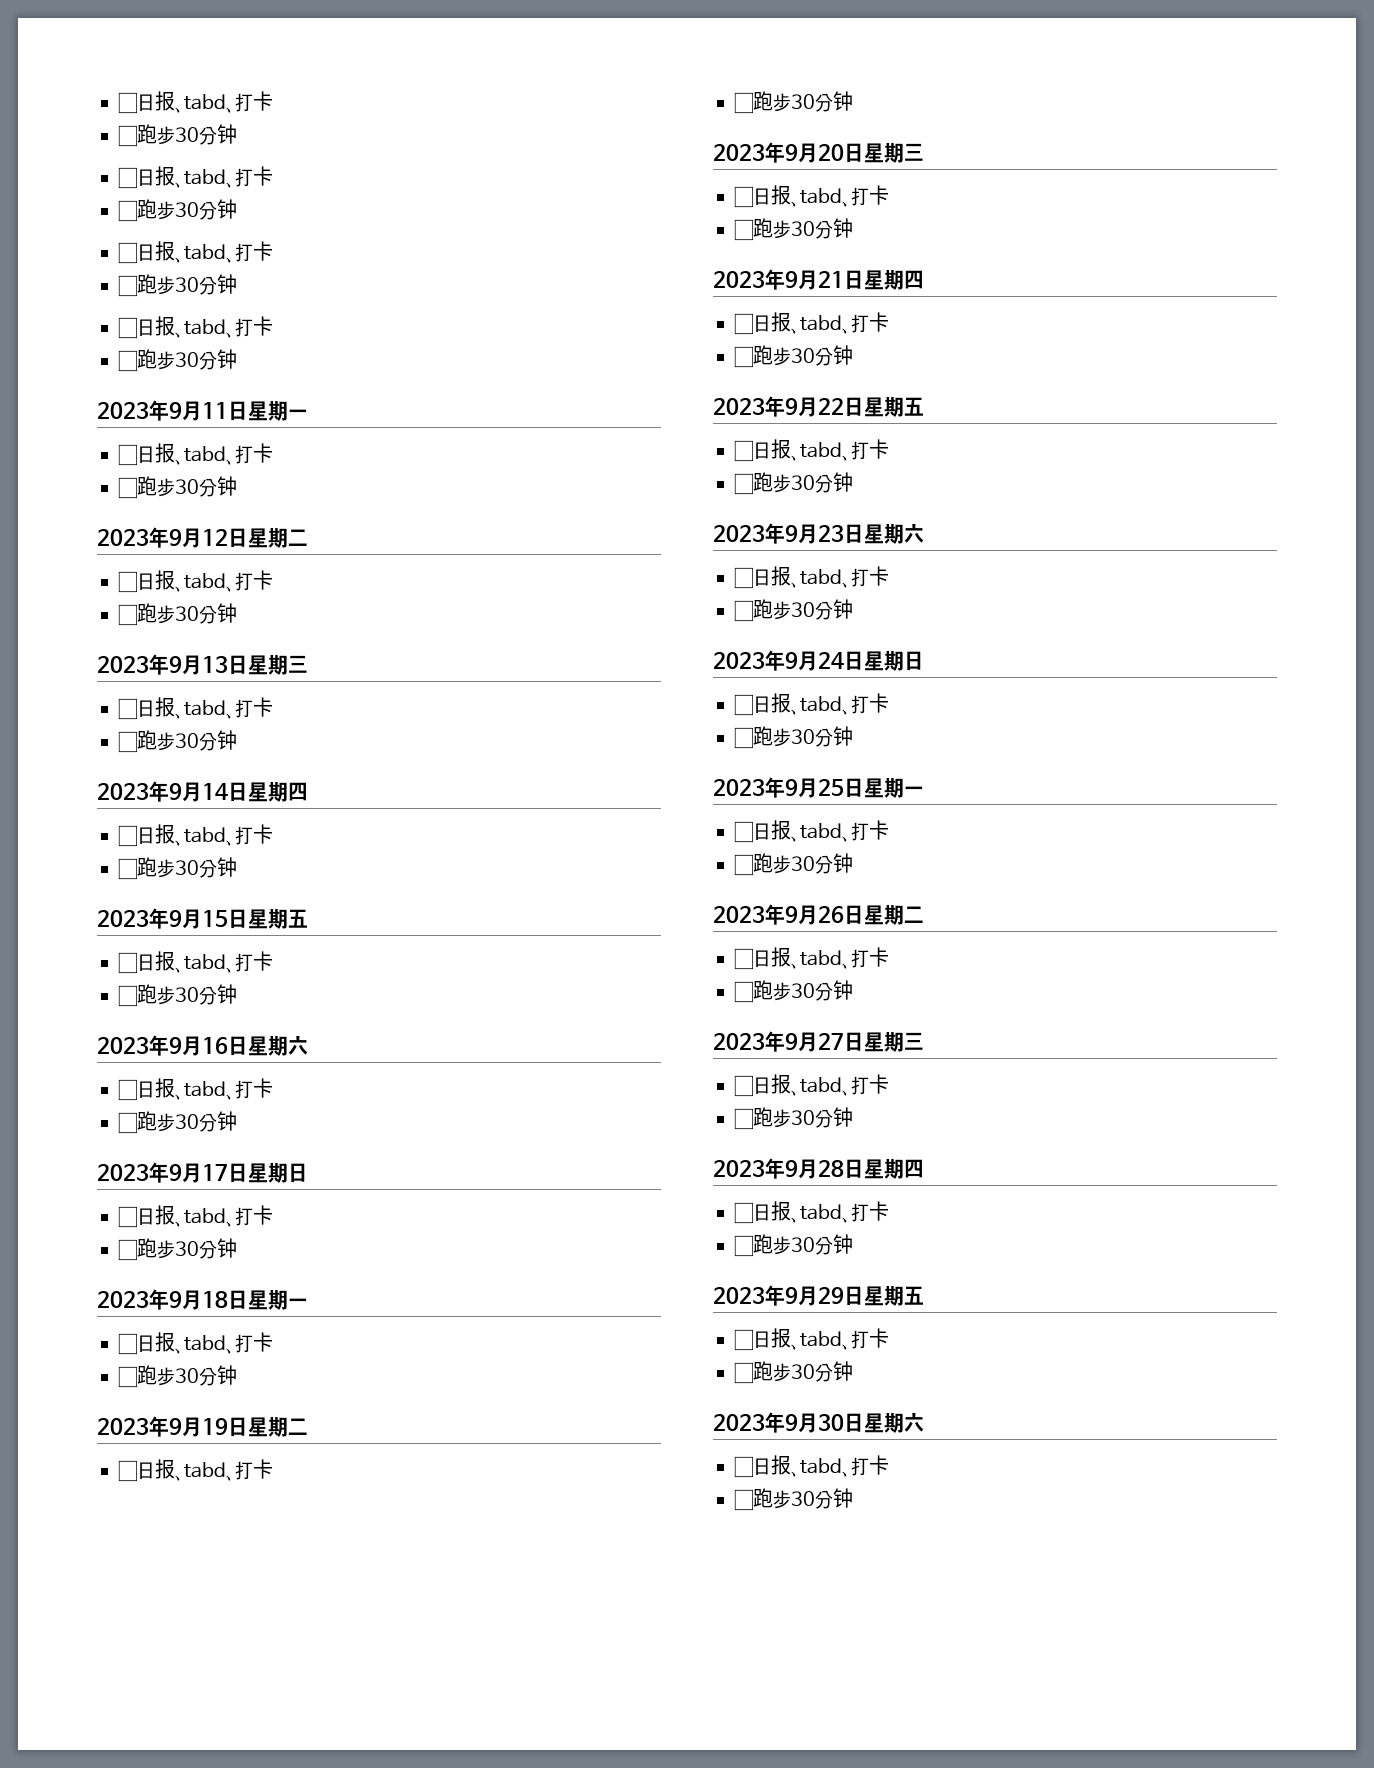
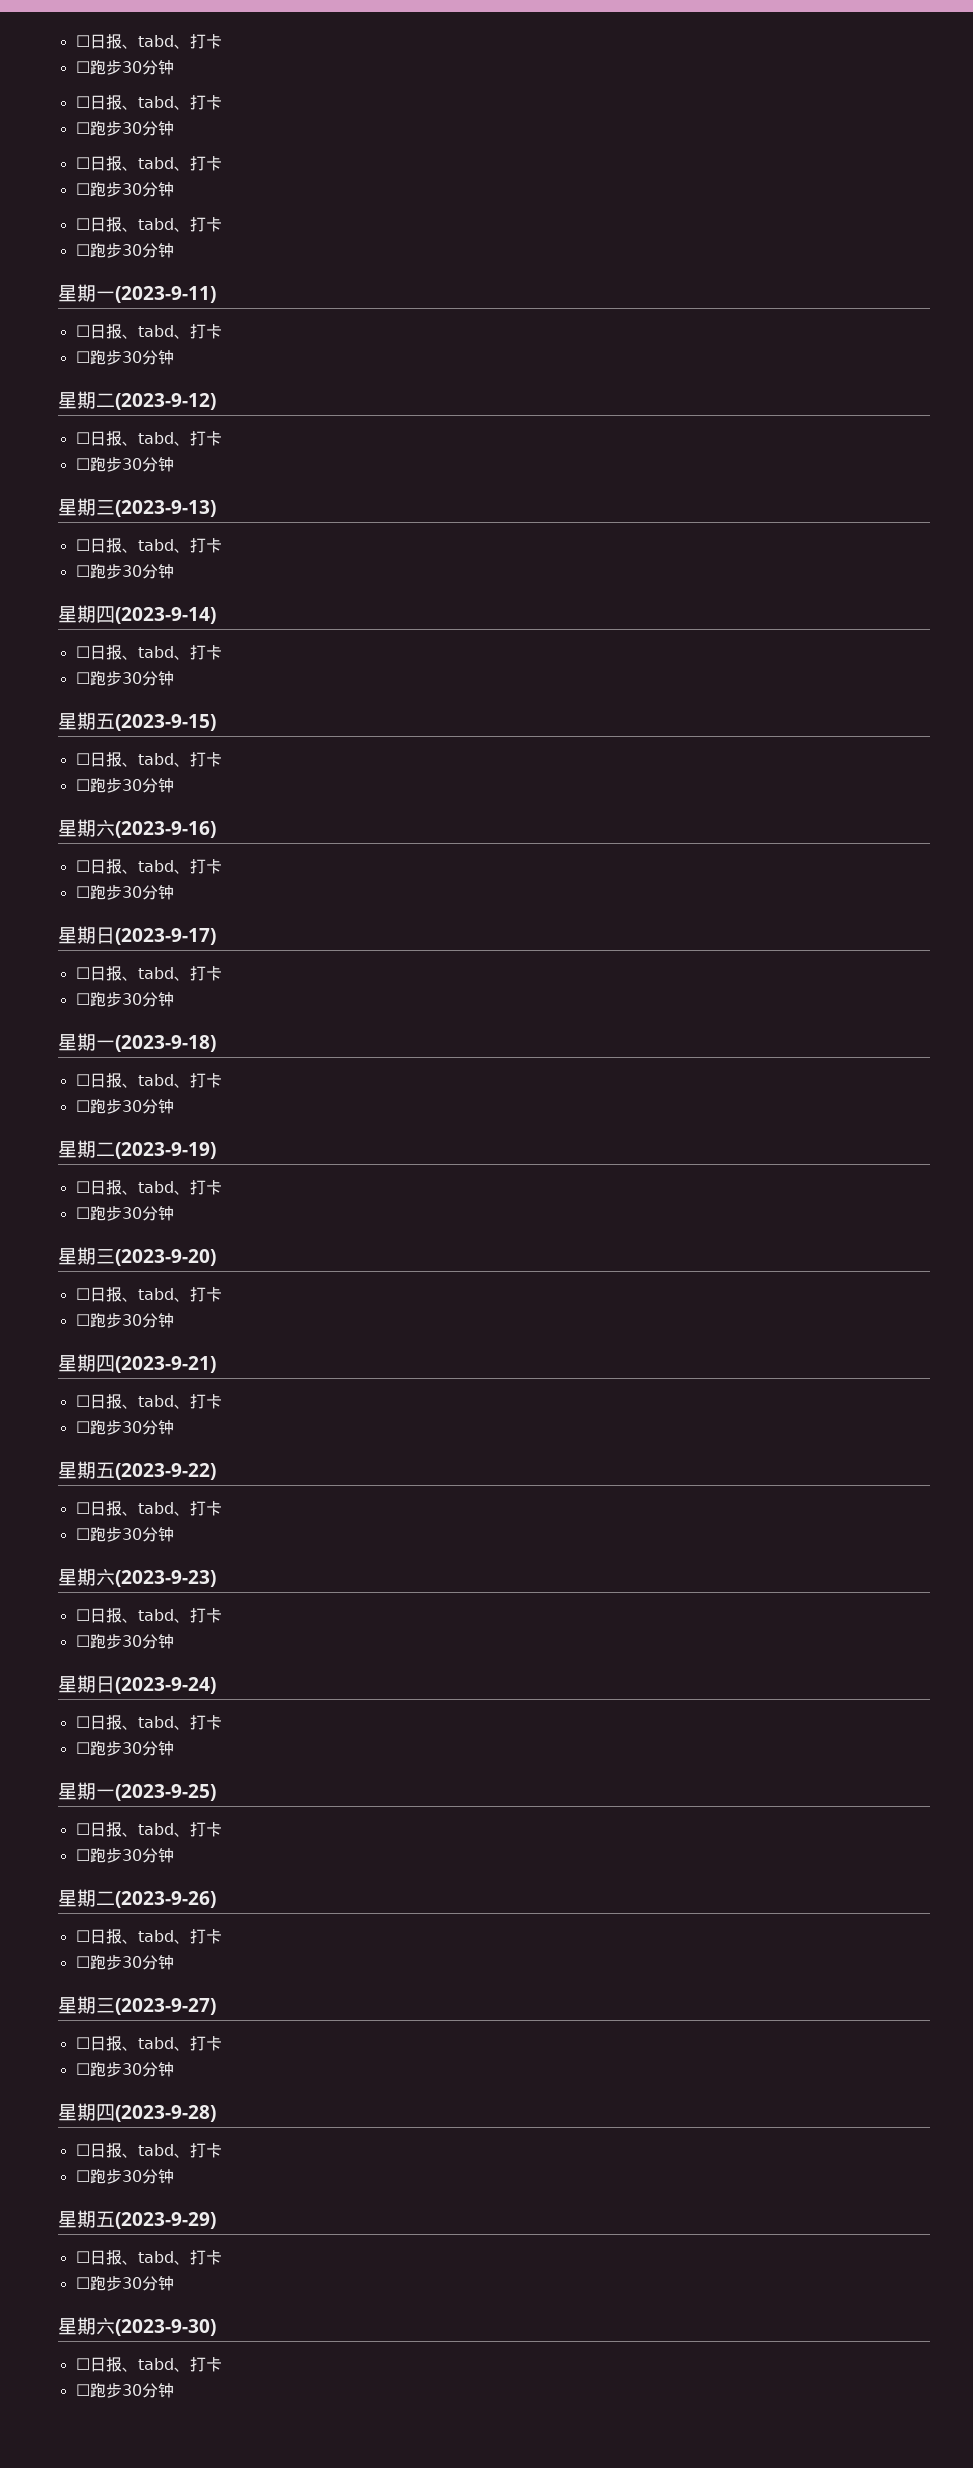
- 2023年9月11日星期一
+ 星期一(2023-9-11)
  ☐日报、tabd、打卡
  ☐跑步30分钟
- 2023年9月12日星期二
+ 星期二(2023-9-12)
  ☐日报、tabd、打卡
  ☐跑步30分钟
- 2023年9月13日星期三
+ 星期三(2023-9-13)
  ☐日报、tabd、打卡
  ☐跑步30分钟
- 2023年9月14日星期四
+ 星期四(2023-9-14)
  ☐日报、tabd、打卡
  ☐跑步30分钟
- 2023年9月15日星期五
+ 星期五(2023-9-15)
  ☐日报、tabd、打卡
  ☐跑步30分钟
- 2023年9月16日星期六
+ 星期六(2023-9-16)
  ☐日报、tabd、打卡
  ☐跑步30分钟
- 2023年9月17日星期日
+ 星期日(2023-9-17)
  ☐日报、tabd、打卡
  ☐跑步30分钟
- 2023年9月18日星期一
+ 星期一(2023-9-18)
  ☐日报、tabd、打卡
  ☐跑步30分钟
- 2023年9月19日星期二
+ 星期二(2023-9-19)
  ☐日报、tabd、打卡
  ☐跑步30分钟
- 2023年9月20日星期三
+ 星期三(2023-9-20)
  ☐日报、tabd、打卡
  ☐跑步30分钟
- 2023年9月21日星期四
+ 星期四(2023-9-21)
  ☐日报、tabd、打卡
  ☐跑步30分钟
- 2023年9月22日星期五
+ 星期五(2023-9-22)
  ☐日报、tabd、打卡
  ☐跑步30分钟
- 2023年9月23日星期六
+ 星期六(2023-9-23)
  ☐日报、tabd、打卡
  ☐跑步30分钟
- 2023年9月24日星期日
+ 星期日(2023-9-24)
  ☐日报、tabd、打卡
  ☐跑步30分钟
- 2023年9月25日星期一
+ 星期一(2023-9-25)
  ☐日报、tabd、打卡
  ☐跑步30分钟
- 2023年9月26日星期二
+ 星期二(2023-9-26)
  ☐日报、tabd、打卡
  ☐跑步30分钟
- 2023年9月27日星期三
+ 星期三(2023-9-27)
  ☐日报、tabd、打卡
  ☐跑步30分钟
- 2023年9月28日星期四
+ 星期四(2023-9-28)
  ☐日报、tabd、打卡
  ☐跑步30分钟
- 2023年9月29日星期五
+ 星期五(2023-9-29)
  ☐日报、tabd、打卡
  ☐跑步30分钟
- 2023年9月30日星期六
+ 星期六(2023-9-30)

